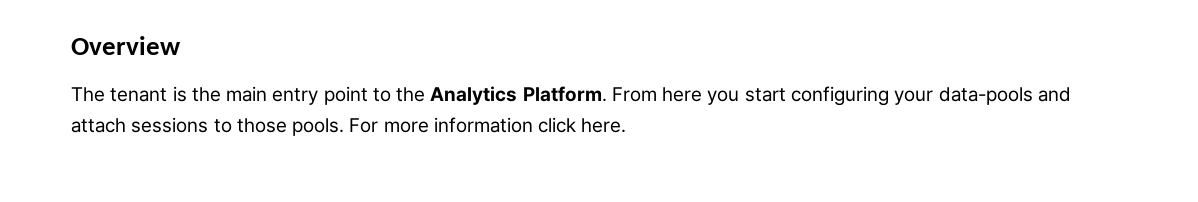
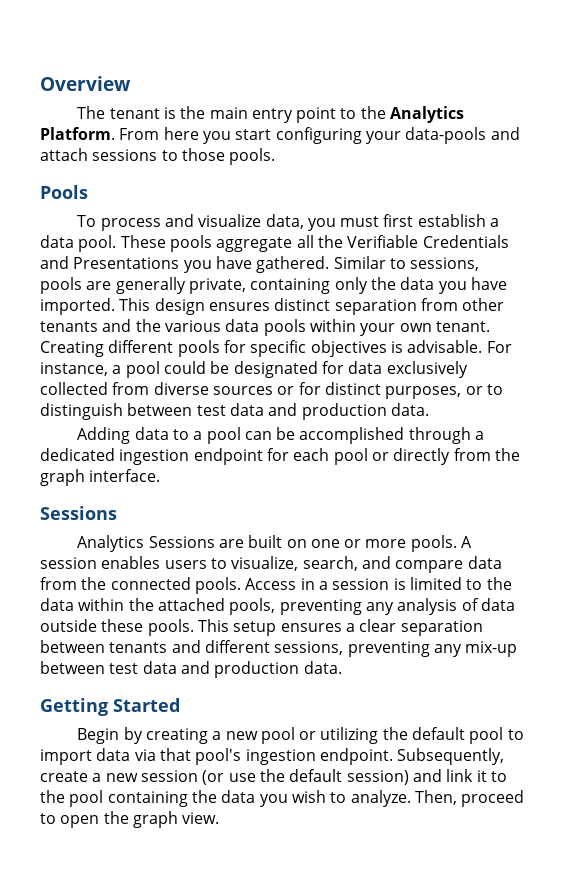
- From here you start configuring your data-pools and attach sessions to those pools. For more information click here.
+ From here you start configuring your data-pools and attach sessions to those pools.
+ Pools
+ To process and visualize data, you must first establish a data pool. These pools aggregate all the Verifiable Credentials and Presentations you have gathered. Similar to sessions, pools are generally private, containing only the data you have imported. This design ensures distinct separation from other tenants and the various data pools within your own tenant. Creating different pools for specific objectives is advisable. For instance, a pool could be designated for data exclusively collected from diverse sources or for distinct purposes, or to distinguish between test data and production data.
+ Adding data to a pool can be accomplished through a dedicated ingestion endpoint for each pool or directly from the graph interface.
+ Sessions
+ Analytics Sessions are built on one or more pools. A session enables users to visualize, search, and compare data from the connected pools. Access in a session is limited to the data within the attached pools, preventing any analysis of data outside these pools. This setup ensures a clear separation between tenants and different sessions, preventing any mix-up between test data and production data.
+ Getting Started
+ Begin by creating a new pool or utilizing the default pool to import data via that pool's ingestion endpoint. Subsequently, create a new session (or use the default session) and link it to the pool containing the data you wish to analyze. Then, proceed to open the graph view.

